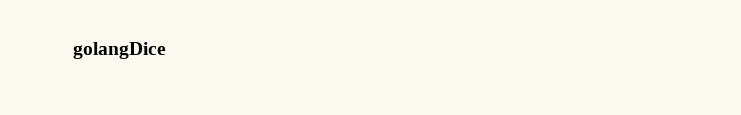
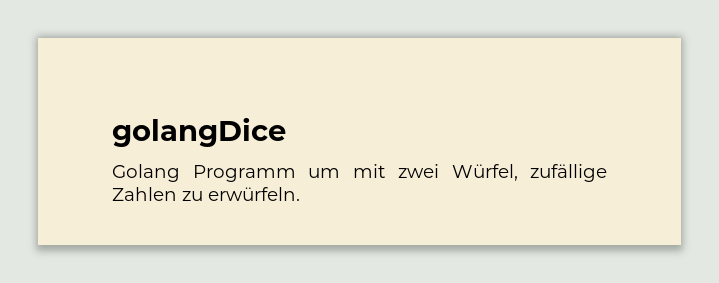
+ Golang Programm um mit zwei Würfel, zufällige Zahlen zu erwürfeln.

